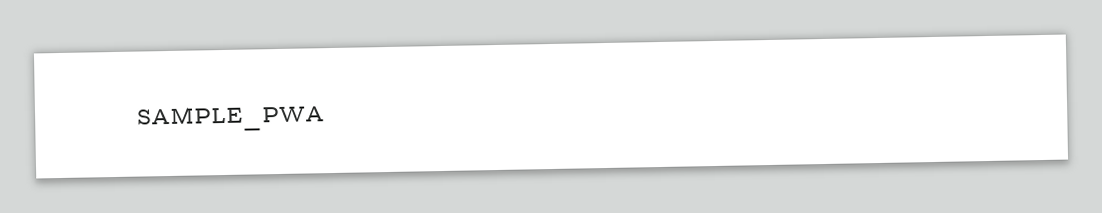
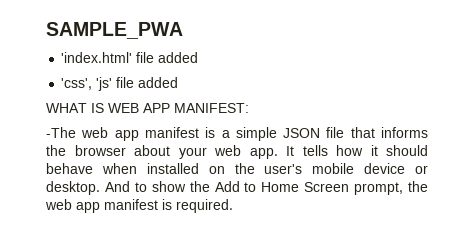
+ 'index.html' file added
+ 'css', 'js' file added
+ WHAT IS WEB APP MANIFEST:
+ -The web app manifest is a simple JSON file that informs the browser about your web app. It tells how it should behave when installed on the user's mobile device or desktop. And to show the Add to Home Screen prompt, the web app manifest is required.

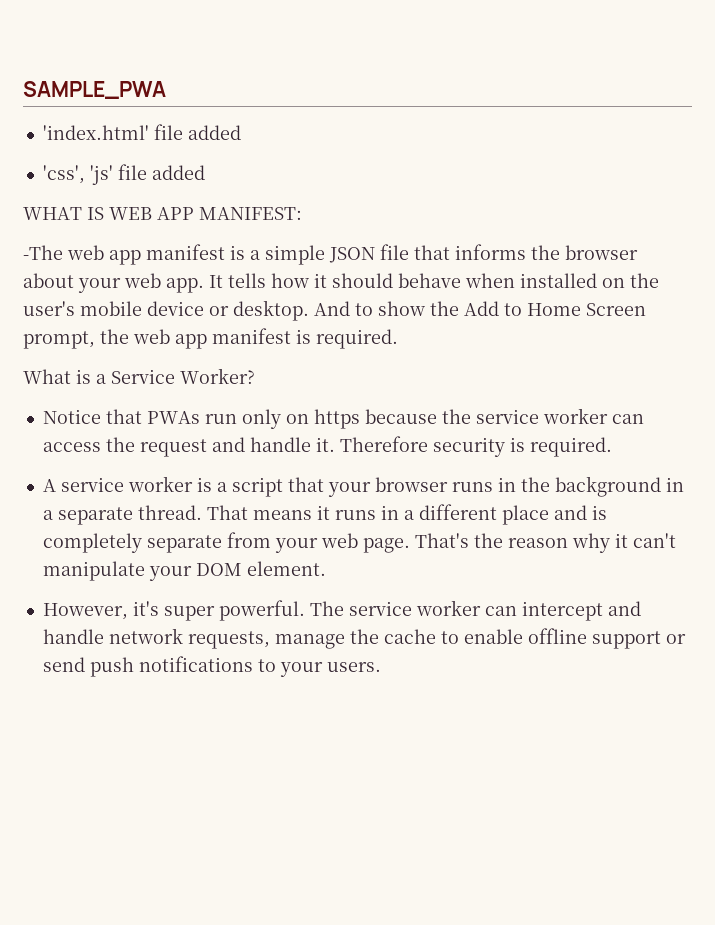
+ What is a Service Worker?
+ Notice that PWAs run only on https because the service worker can access the request and handle it. Therefore security is required.
+ A service worker is a script that your browser runs in the background in a separate thread. That means it runs in a different place and is completely separate from your web page. That's the reason why it can't manipulate your DOM element.
+ However, it's super powerful. The service worker can intercept and handle network requests, manage the cache to enable offline support or send push notifications to your users.

